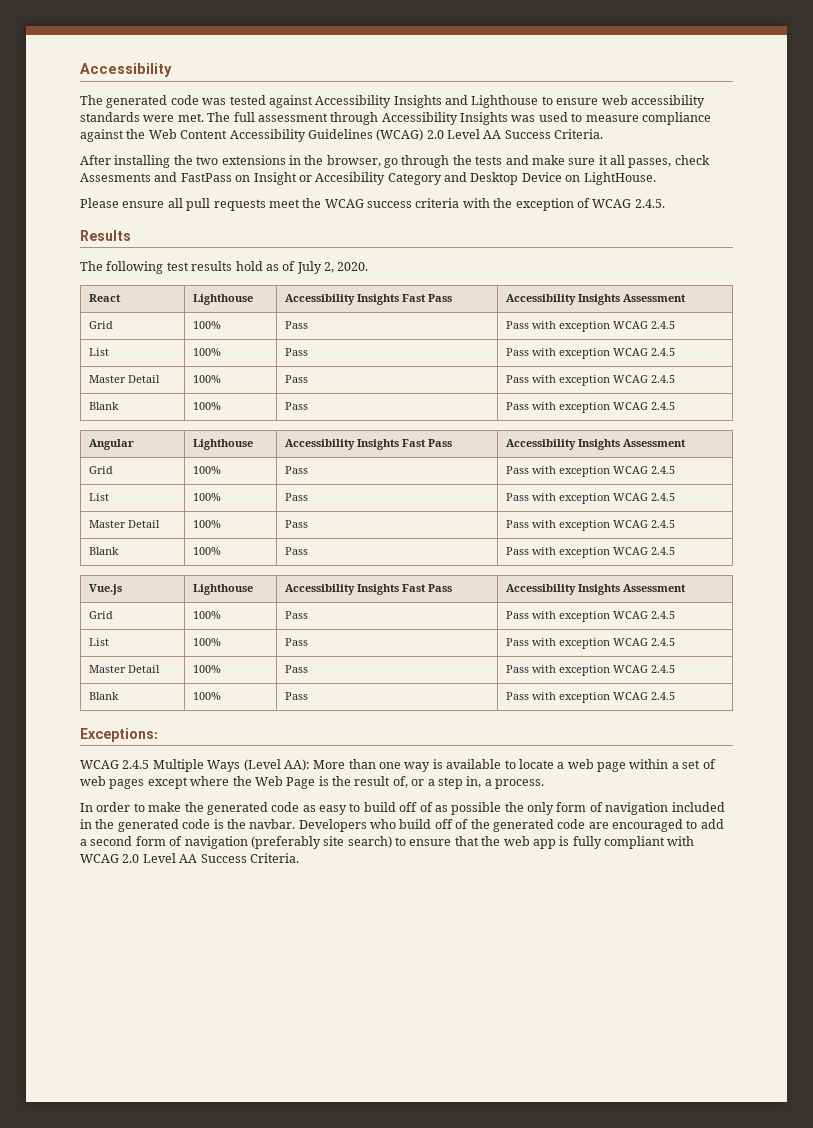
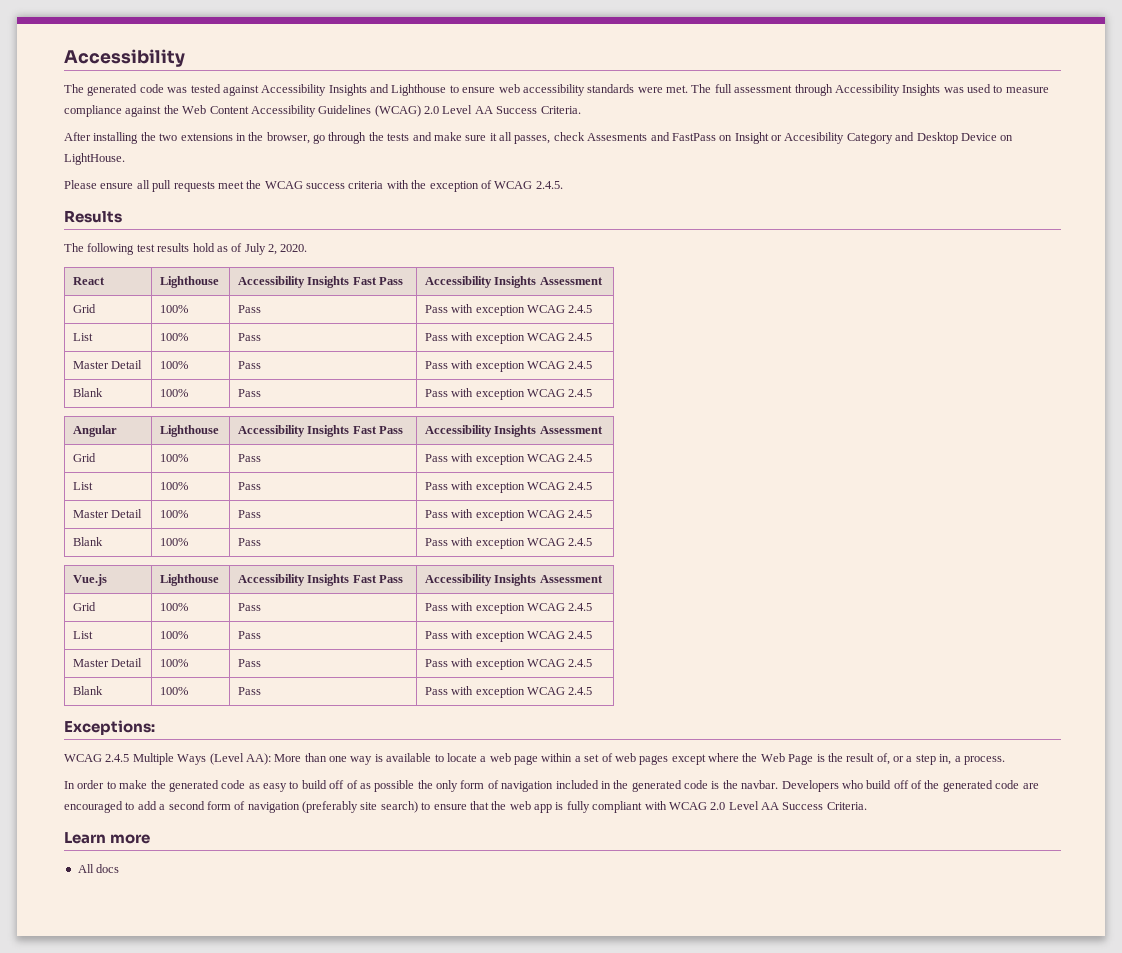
+ Learn more
+ All docs

